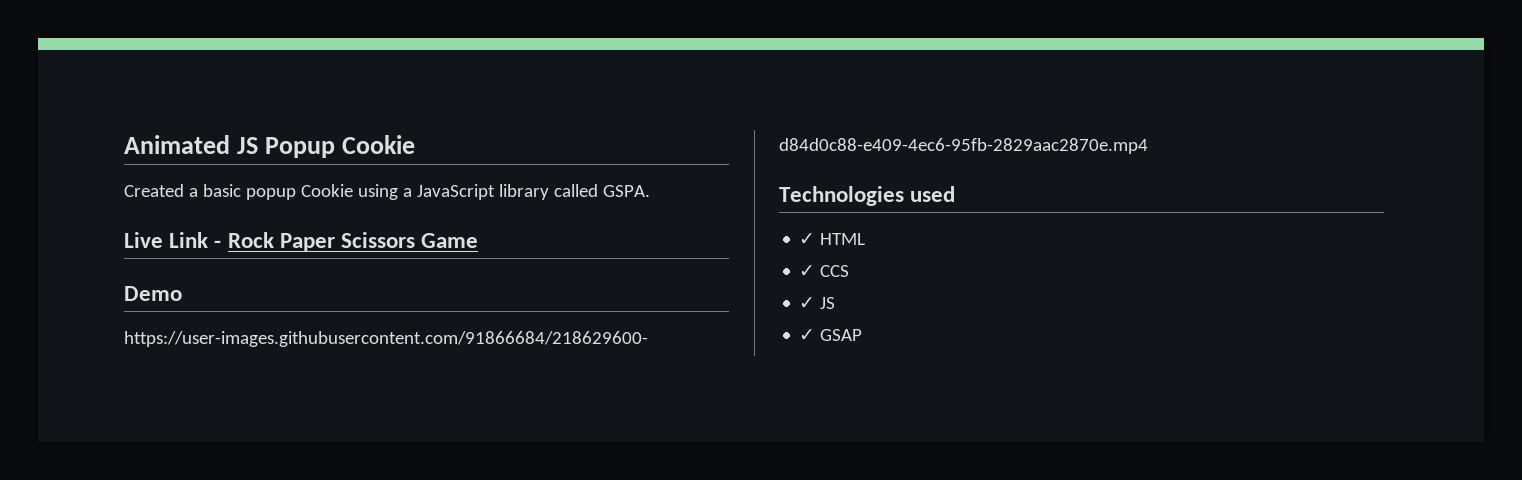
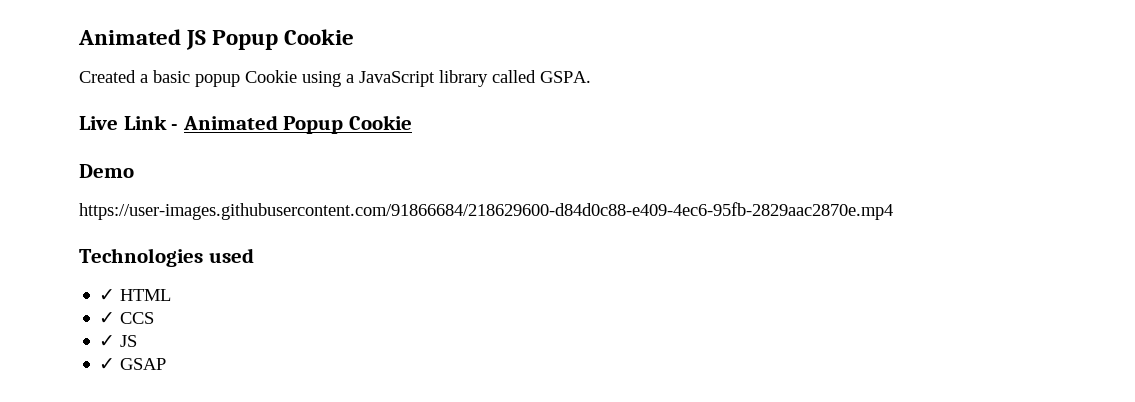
- Live Link - Rock Paper Scissors Game
+ Live Link - Animated Popup Cookie

